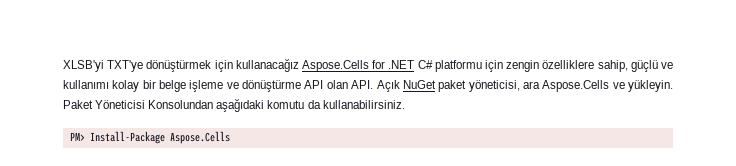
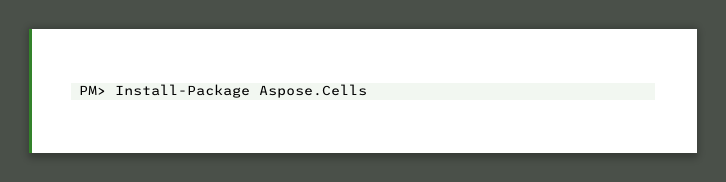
- XLSB'yi TXT'ye dönüştürmek için kullanacağız Aspose.Cells for .NET C# platformu için zengin özelliklere sahip, güçlü ve kullanımı kolay bir belge işleme ve dönüştürme API olan API. Açık NuGet paket yöneticisi, ara Aspose.Cells ve yükleyin. Paket Yöneticisi Konsolundan aşağıdaki komutu da kullanabilirsiniz.

